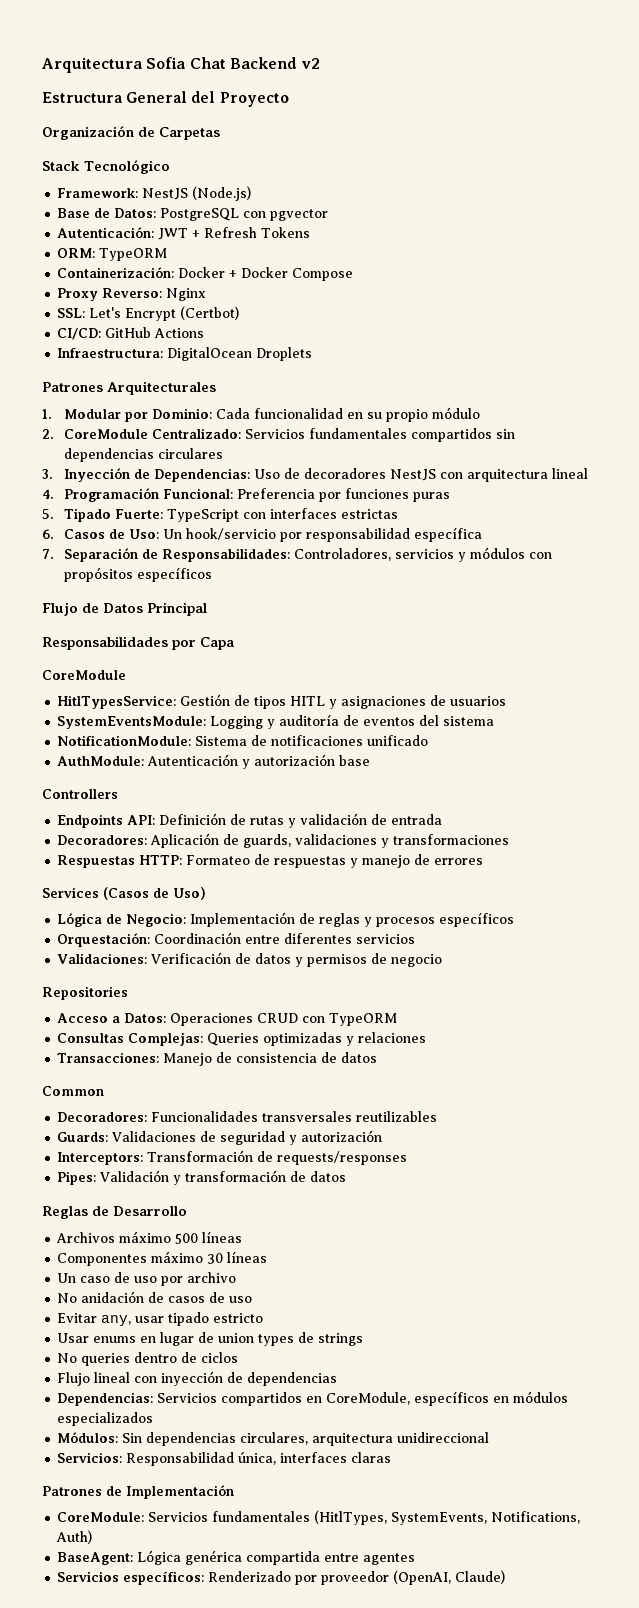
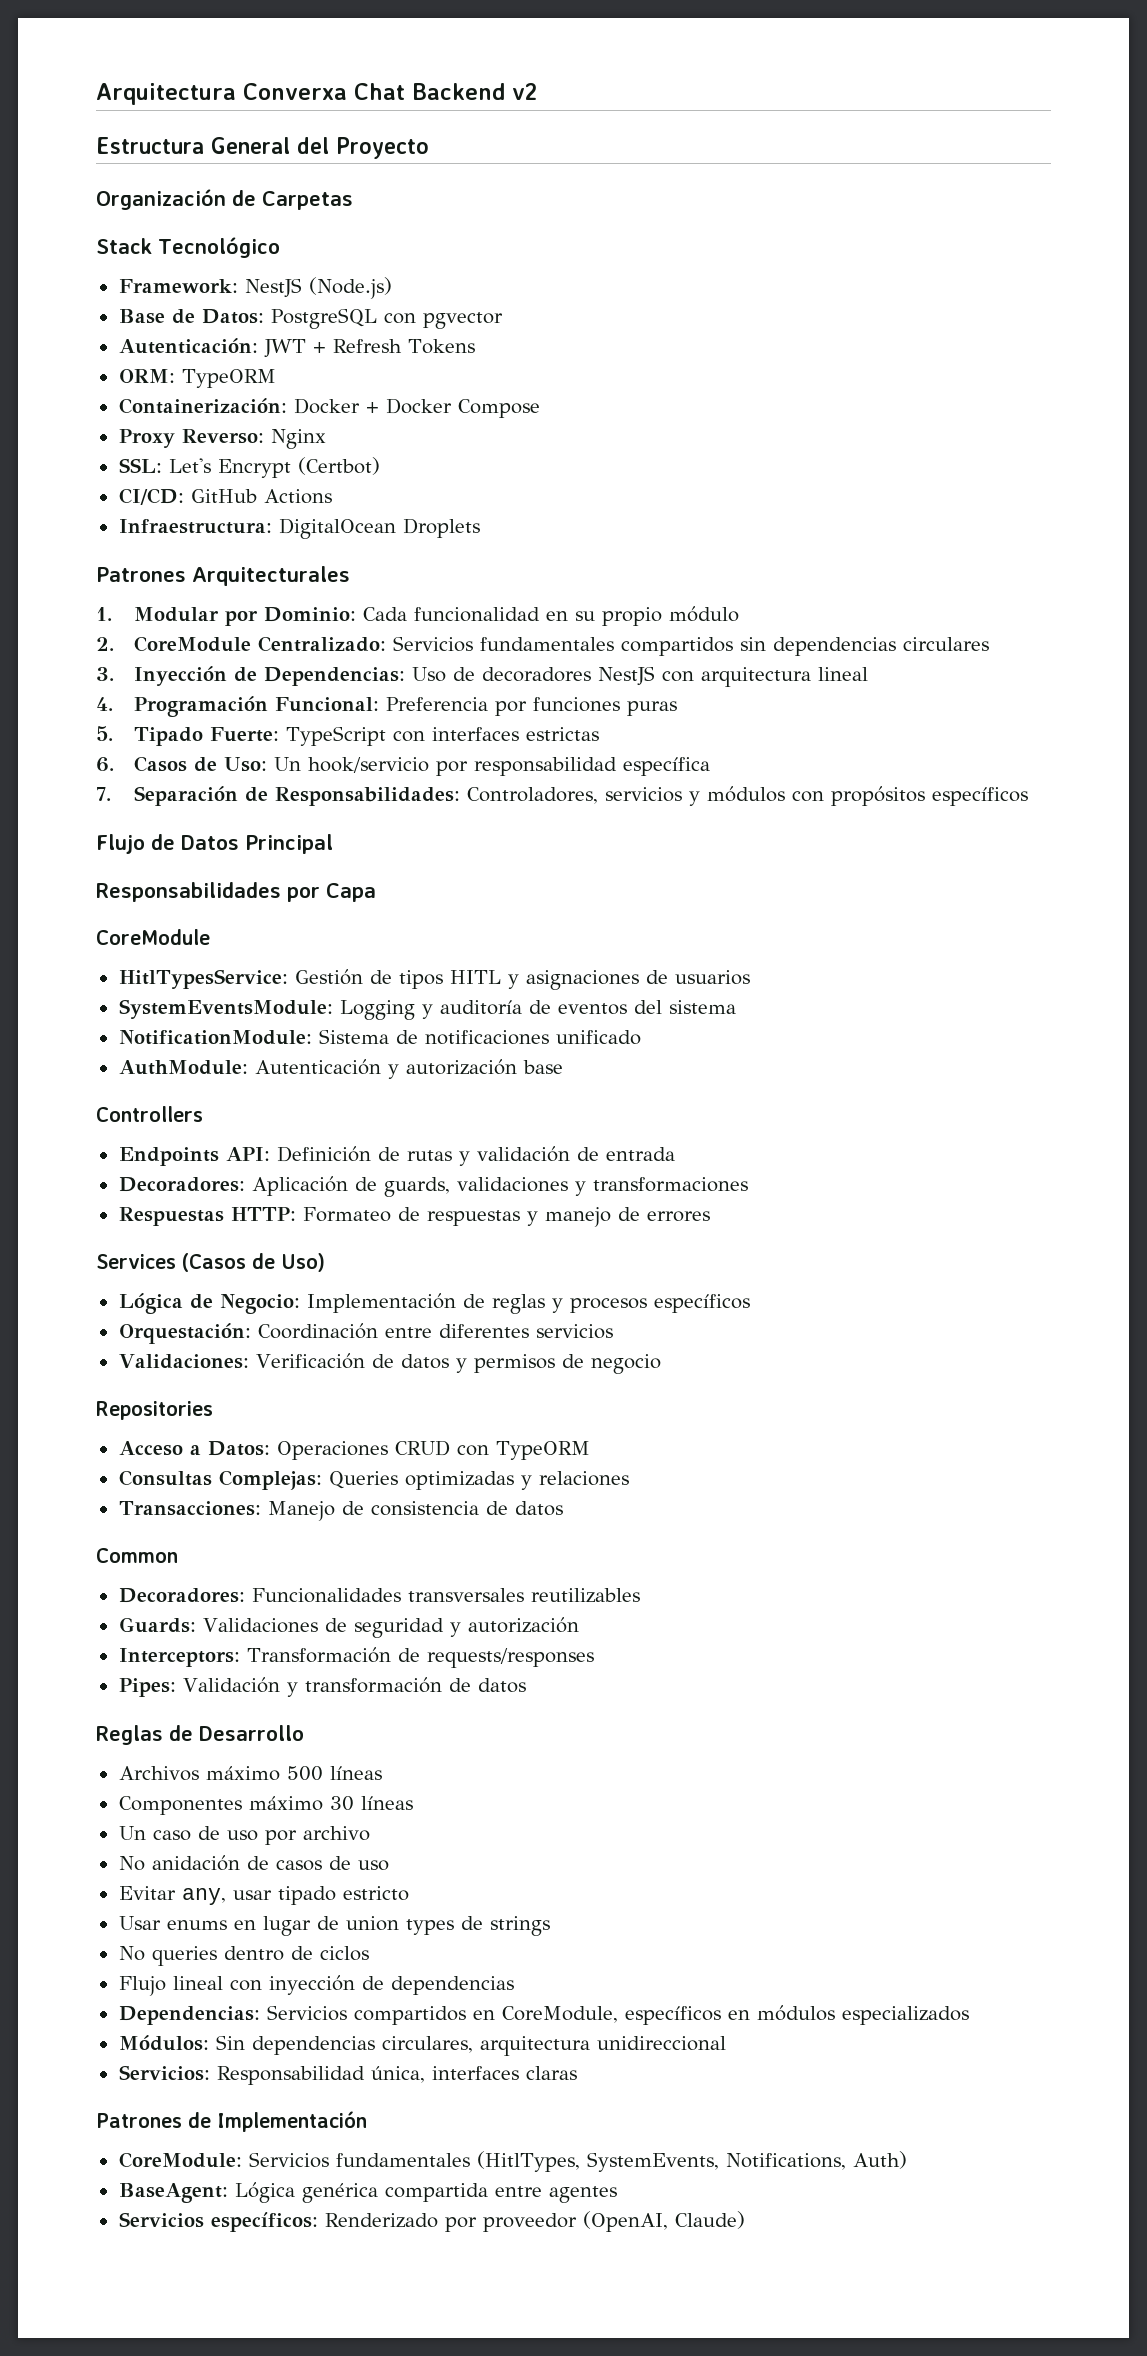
- Arquitectura Sofia Chat Backend v2
+ Arquitectura Converxa Chat Backend v2

